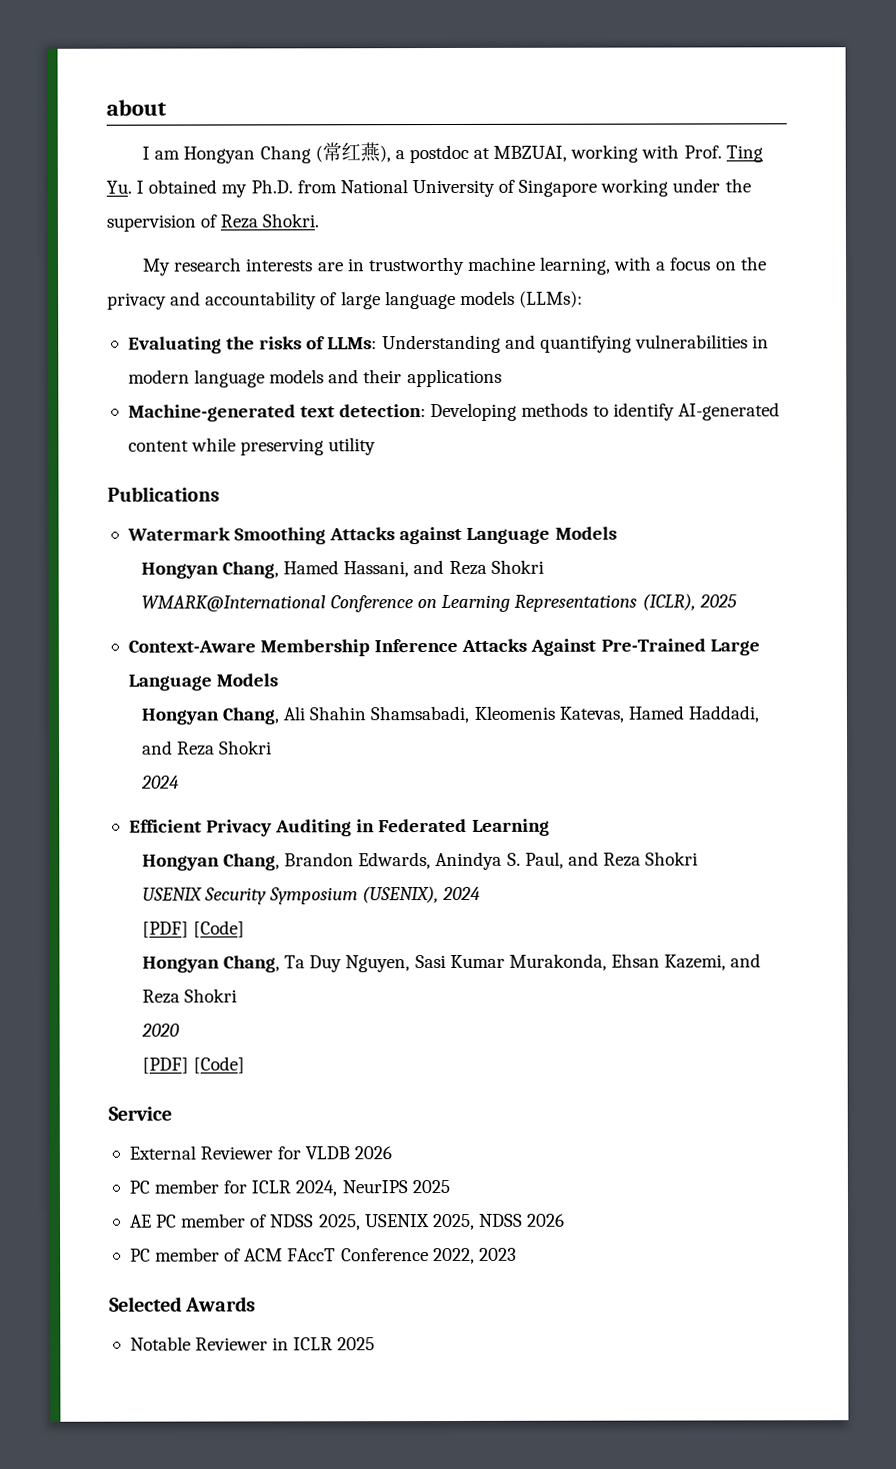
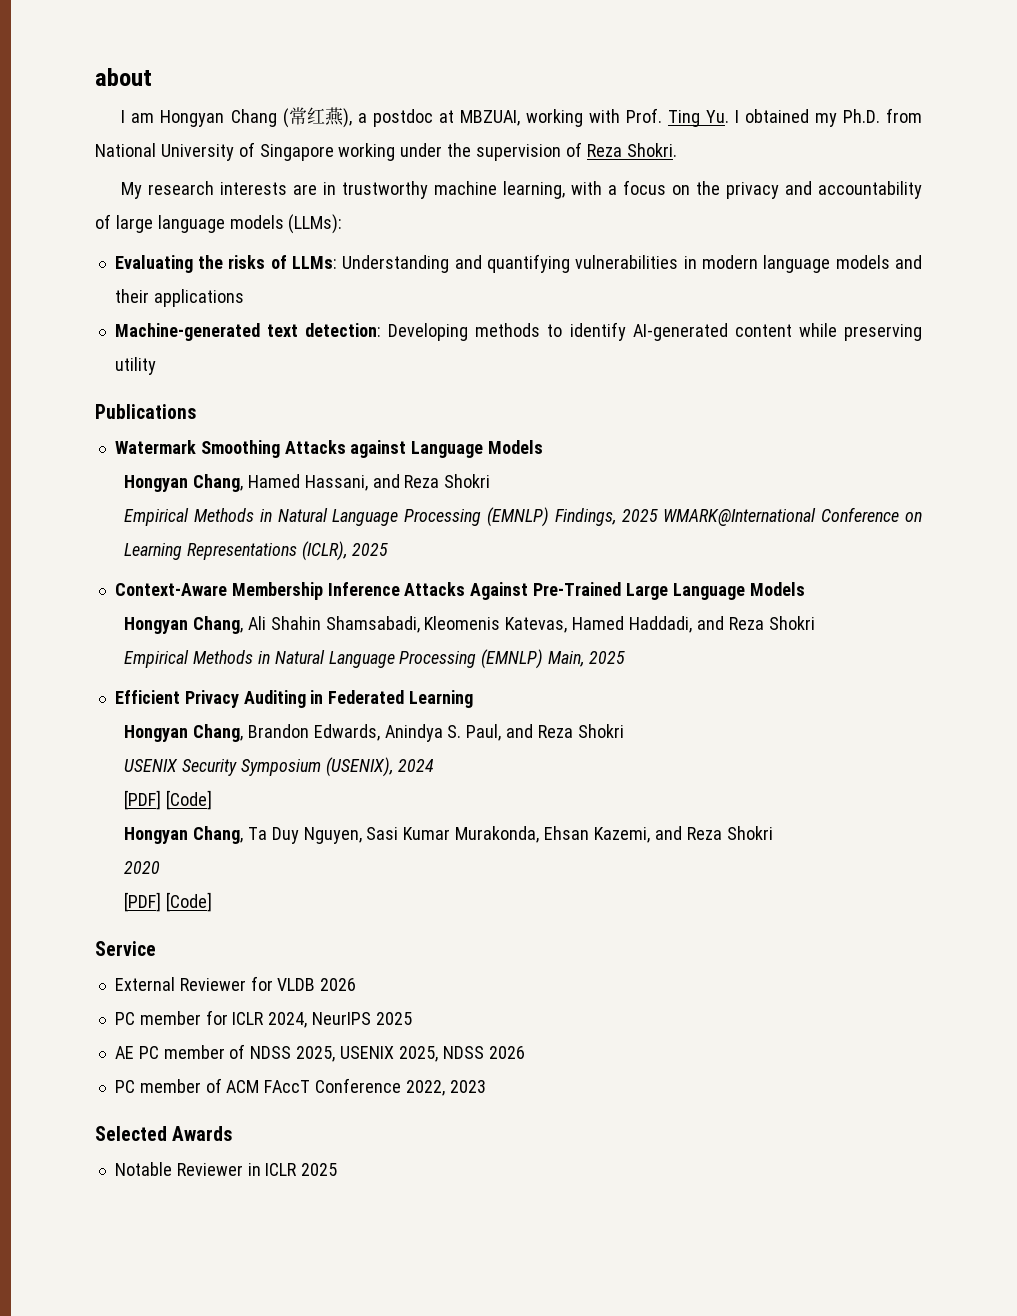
- WMARK@International Conference on Learning Representations (ICLR), 2025
+ Empirical Methods in Natural Language Processing (EMNLP) Findings, 2025 WMARK@International Conference on Learning Representations (ICLR), 2025
  Hongyan Chang, Ali Shahin Shamsabadi, Kleomenis Katevas, Hamed Haddadi, and Reza Shokri
- 2024
+ Empirical Methods in Natural Language Processing (EMNLP) Main, 2025

